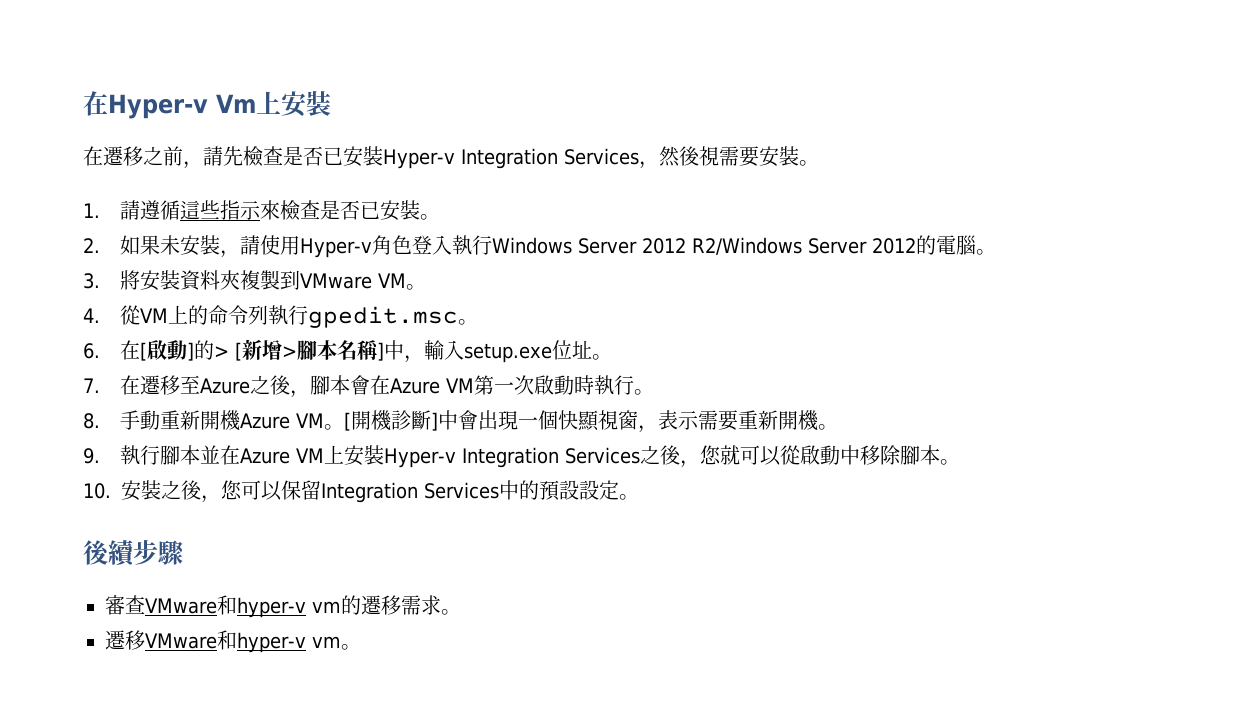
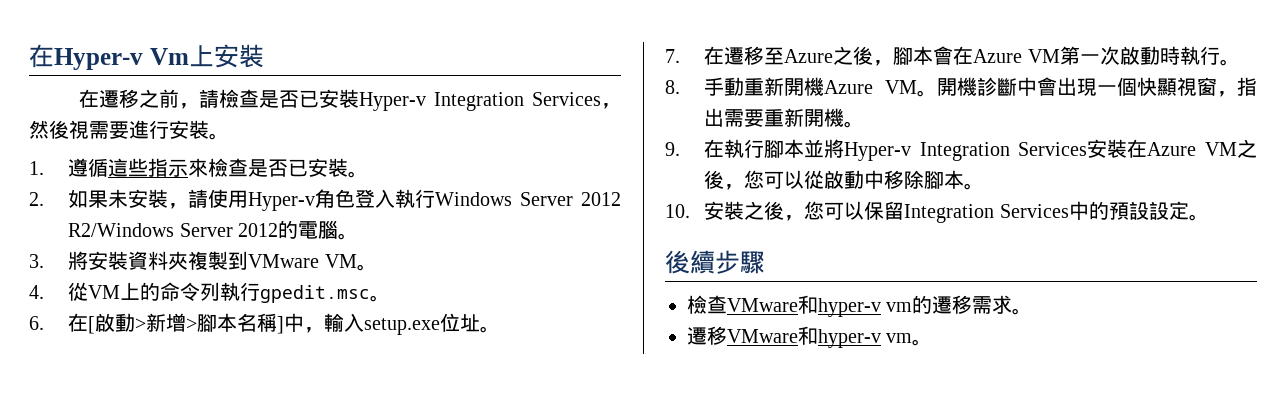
- 在遷移之前，請先檢查是否已安裝Hyper-v Integration Services，然後視需要安裝。
+ 在遷移之前，請檢查是否已安裝Hyper-v Integration Services，然後視需要進行安裝。
- 1.請遵循這些指示來檢查是否已安裝。
+ 1.遵循這些指示來檢查是否已安裝。
- 6.在[啟動]的> [新增>腳本名稱]中，輸入setup.exe位址。
+ 6.在[啟動>新增>腳本名稱]中，輸入setup.exe位址。
- [開機診斷]中會出現一個快顯視窗，表示需要重新開機。
+ 開機診斷中會出現一個快顯視窗，指出需要重新開機。
- 9.執行腳本並在Azure VM上安裝Hyper-v Integration Services之後，您就可以從啟動中移除腳本。
+ 9.在執行腳本並將Hyper-v Integration Services安裝在Azure VM之後，您可以從啟動中移除腳本。
- 審查VMware和hyper-v vm的遷移需求。
+ 檢查VMware和hyper-v vm的遷移需求。

